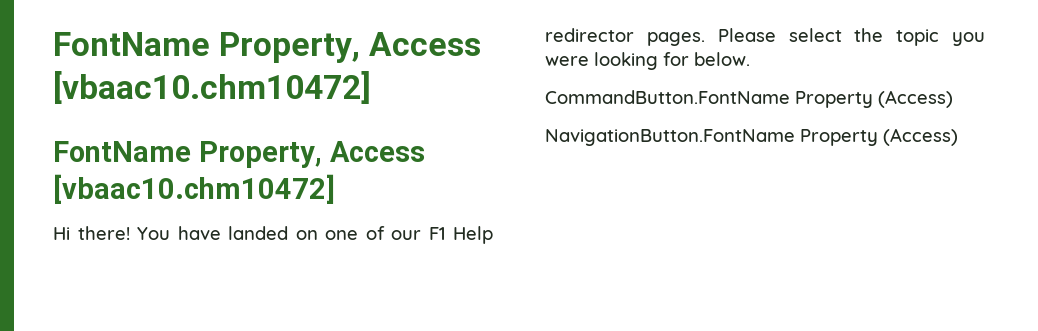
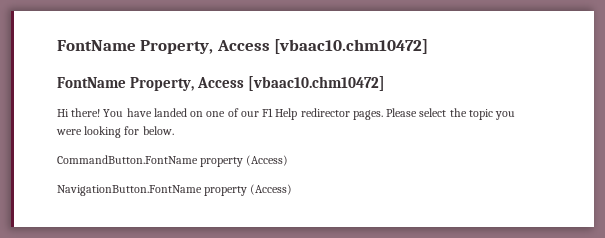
- CommandButton.FontName Property (Access)
+ CommandButton.FontName property (Access)
- NavigationButton.FontName Property (Access)
+ NavigationButton.FontName property (Access)

